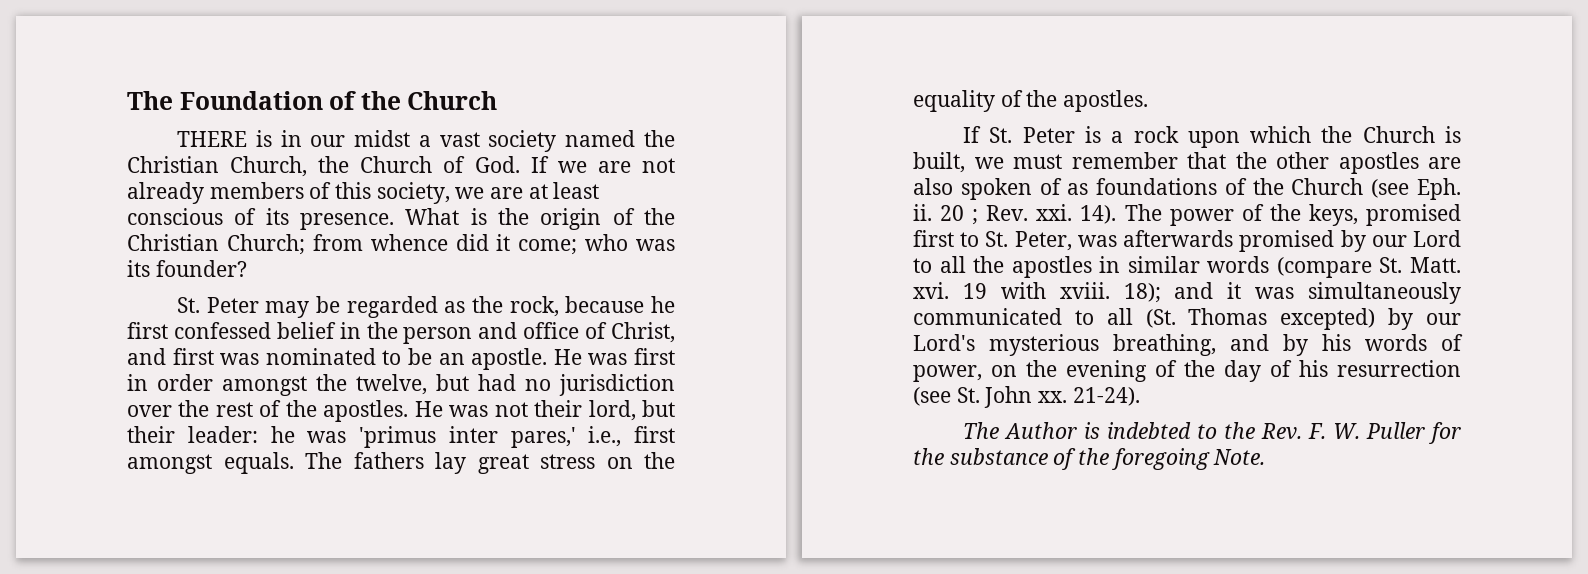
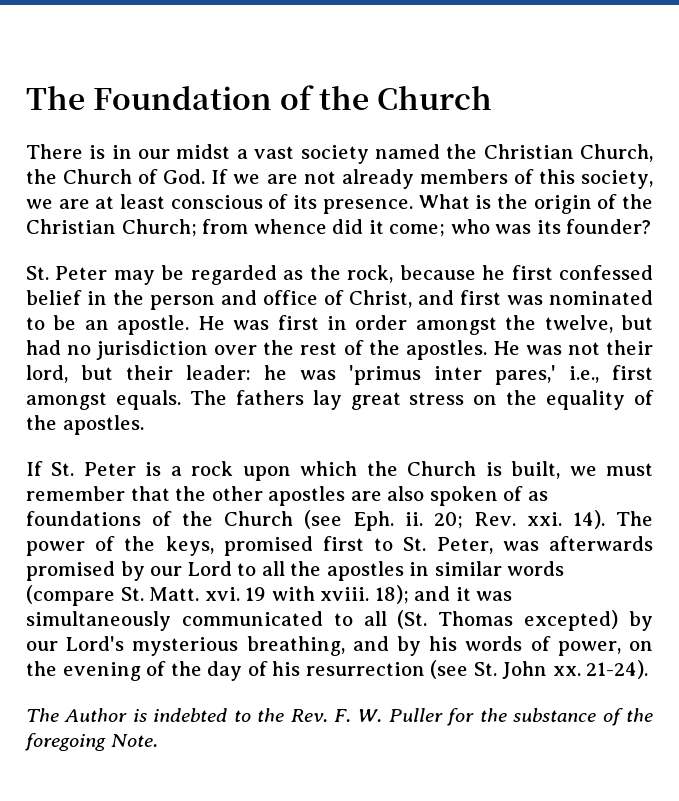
- THERE is in our midst a vast society named the Christian Church, the Church of God. If we are not already members of this society, we are at least conscious of its presence.
+ There is in our midst a vast society named the Christian Church, the Church of God. If we are not already members of this society, we are at least conscious of its presence.
- 20 ; Rev. xxi.
+ 20; Rev. xxi.

